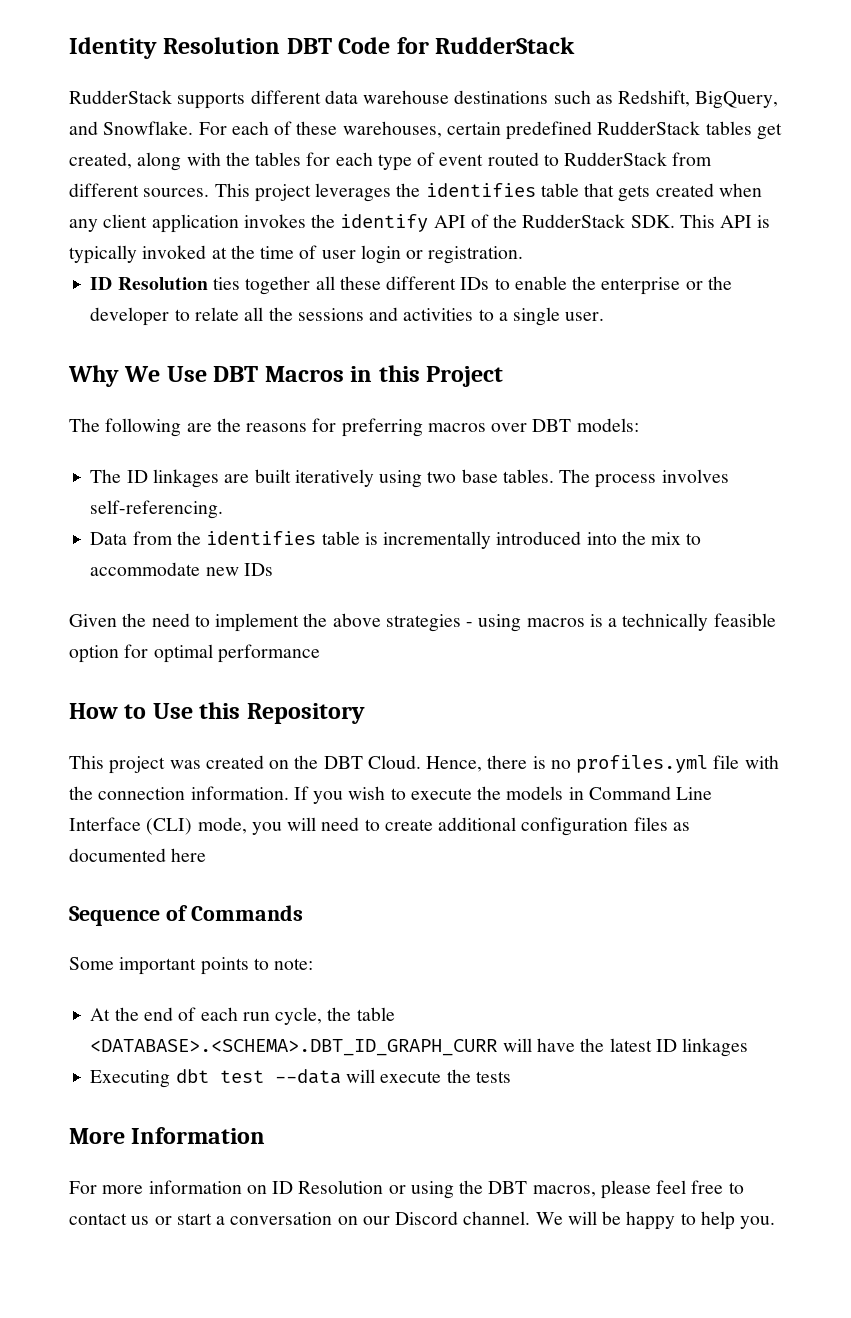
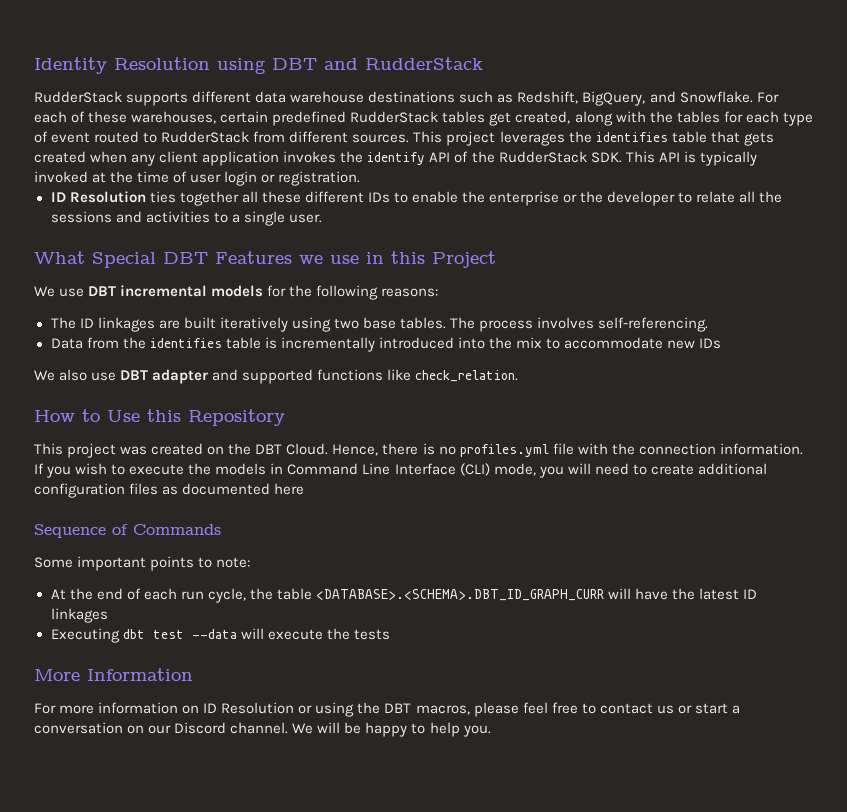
- Identity Resolution DBT Code for RudderStack
+ Identity Resolution using DBT and RudderStack
- Why We Use DBT Macros in this Project
- The following are the reasons for preferring macros over DBT models:
+ What Special DBT Features we use in this Project
+ We use DBT incremental models for the following reasons:
- Given the need to implement the above strategies - using macros is a technically feasible option for optimal performance
+ We also use DBT adapter and supported functions like check_relation.

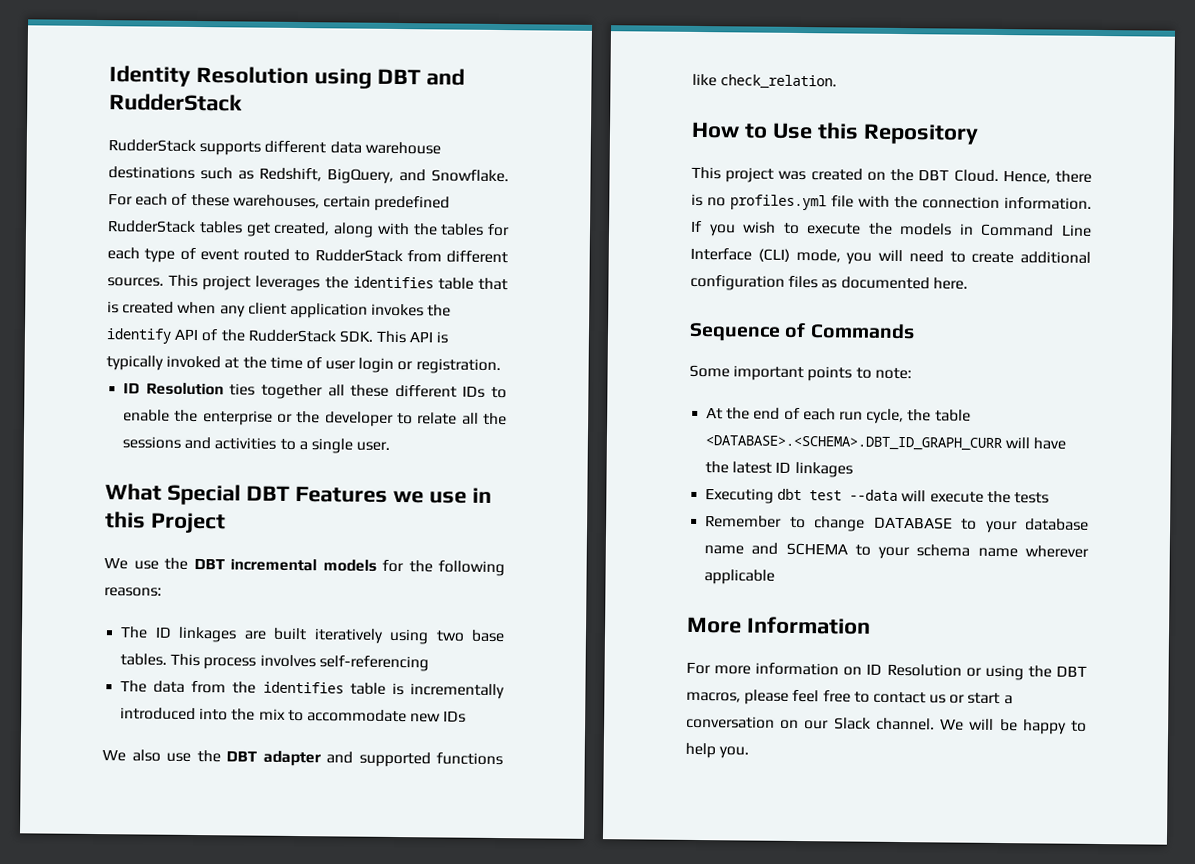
- This project leverages the identifies table that gets created when any client application invokes the identify API of the RudderStack SDK. This API is typically invoked at the time of user login or registration.
+ This project leverages the identifies table that is created when any client application invokes the identify API of the RudderStack SDK. This API is typically invoked at the time of user login or registration.
- We use DBT incremental models for the following reasons:
+ We use the DBT incremental models for the following reasons:
- The process involves self-referencing.
- Data from the identifies table is incrementally introduced into the mix to accommodate new IDs
+ This process involves self-referencing
+ The data from the identifies table is incrementally introduced into the mix to accommodate new IDs
- We also use DBT adapter and supported functions like check_relation.
+ We also use the DBT adapter and supported functions like check_relation.
- If you wish to execute the models in Command Line Interface (CLI) mode, you will need to create additional configuration files as documented here
+ If you wish to execute the models in Command Line Interface (CLI) mode, you will need to create additional configuration files as documented here.
+ Remember to change DATABASE to your database name and SCHEMA to your schema name wherever applicable
- For more information on ID Resolution or using the DBT macros, please feel free to contact us or start a conversation on our Discord channel.
+ For more information on ID Resolution or using the DBT macros, please feel free to contact us or start a conversation on our Slack channel.

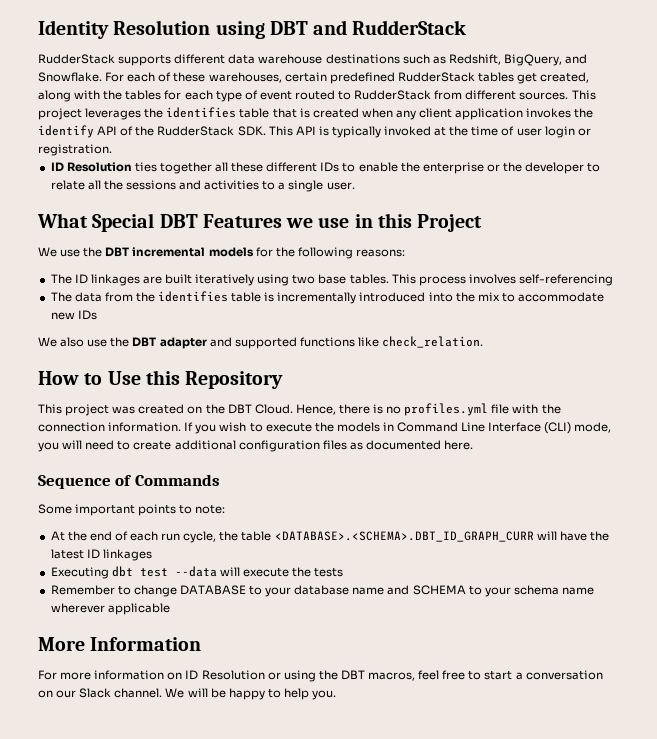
- For more information on ID Resolution or using the DBT macros, please feel free to contact us or start a conversation on our Slack channel.
+ For more information on ID Resolution or using the DBT macros, feel free to start a conversation on our Slack channel.

